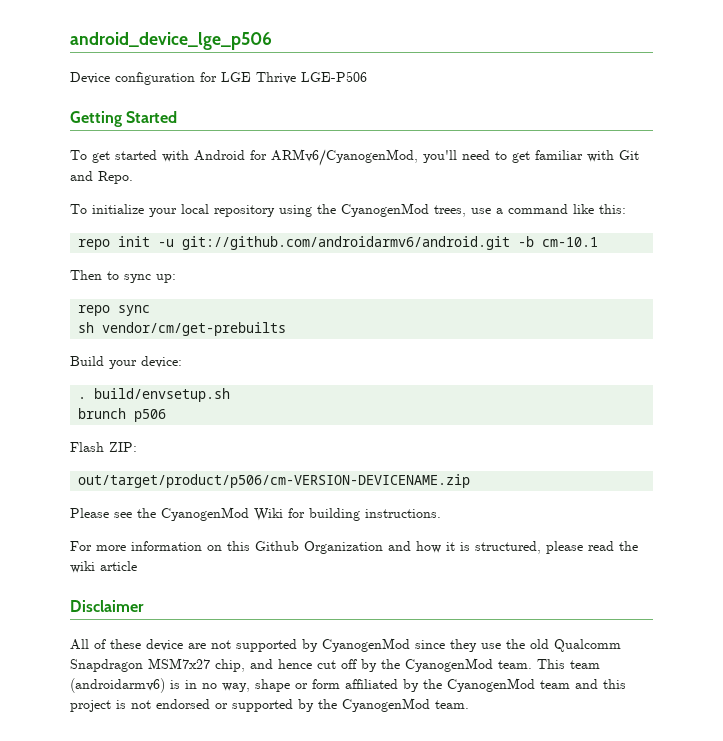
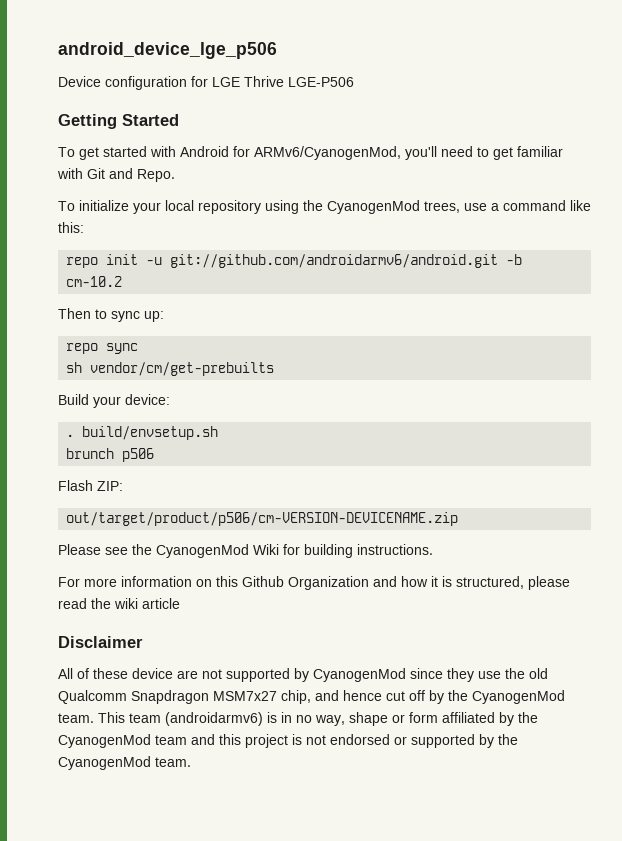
- repo init -u git://github.com/androidarmv6/android.git -b cm-10.1
+ repo init -u git://github.com/androidarmv6/android.git -b cm-10.2

